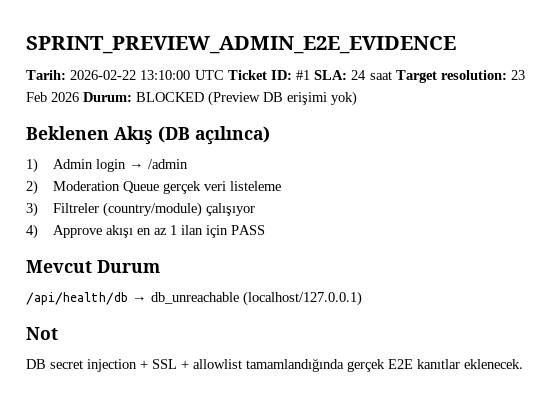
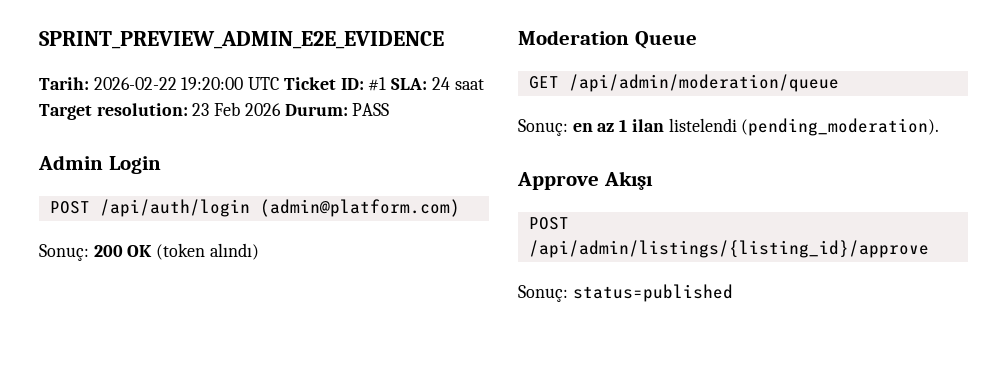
- Tarih: 2026-02-22 13:10:00 UTC Ticket ID: #1 SLA: 24 saat Target resolution: 23 Feb 2026 Durum: BLOCKED (Preview DB erişimi yok)
- Beklenen Akış (DB açılınca)
- 1) Admin login → /admin
- 2) Moderation Queue gerçek veri listeleme
- 3) Filtreler (country/module) çalışıyor
- 4) Approve akışı en az 1 ilan için PASS
- Mevcut Durum
- /api/health/db → db_unreachable (localhost/127.0.0.1)
- Not
- DB secret injection + SSL + allowlist tamamlandığında gerçek E2E kanıtlar eklenecek.
+ Tarih: 2026-02-22 19:20:00 UTC Ticket ID: #1 SLA: 24 saat Target resolution: 23 Feb 2026 Durum: PASS
+ Admin Login
+ POST /api/auth/login (admin@platform.com)
+ Sonuç: 200 OK (token alındı)
+ Moderation Queue
+ GET /api/admin/moderation/queue
+ Sonuç: en az 1 ilan listelendi (pending_moderation).
+ Approve Akışı
+ POST /api/admin/listings/{listing_id}/approve
+ Sonuç: status=published

